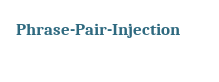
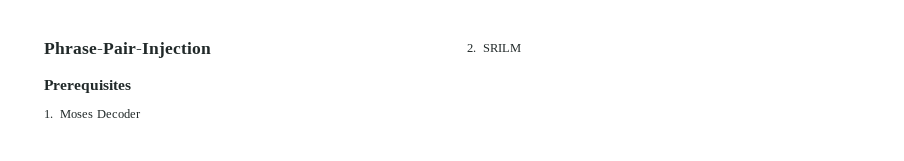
+ Prerequisites
+ 1. Moses Decoder
+ 2. SRILM

